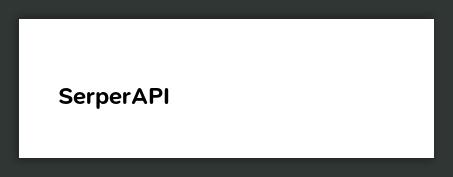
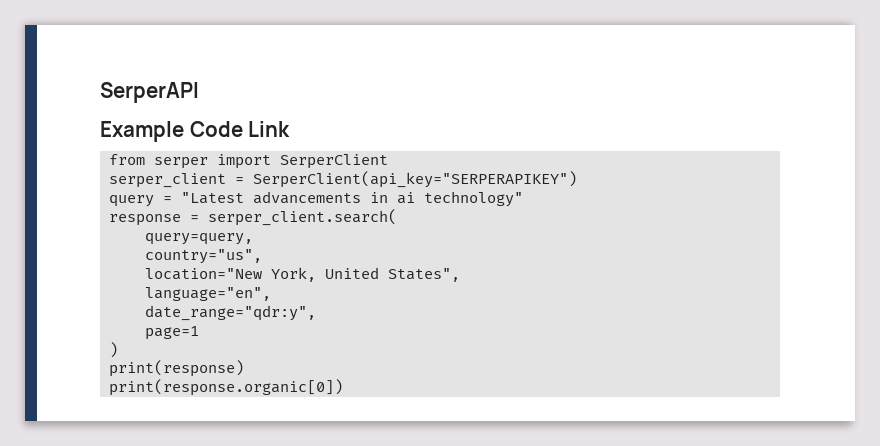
+ Example Code Link
+ from serper import SerperClient
+ serper_client = SerperClient(api_key="SERPERAPIKEY")
+ query = "Latest advancements in ai technology"
+ response = serper_client.search(
+ query=query,
+ country="us",
+ location="New York, United States",
+ language="en",
+ date_range="qdr:y",
+ page=1
+ )
+ print(response)
+ print(response.organic[0])

